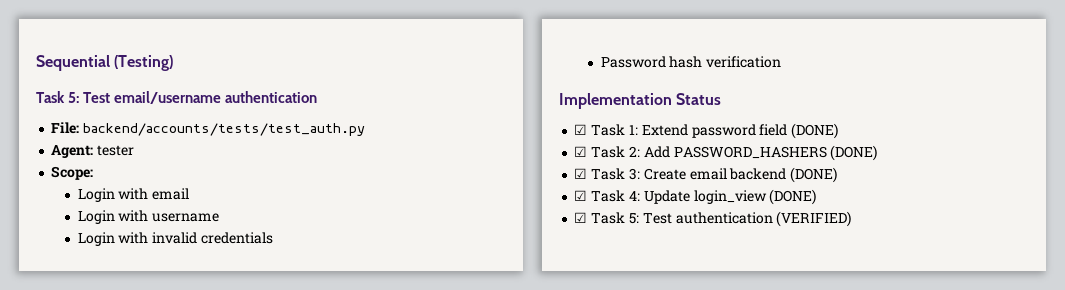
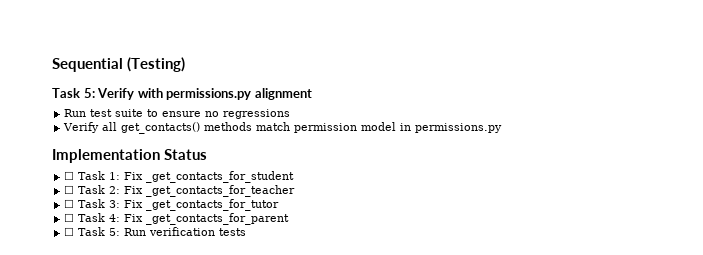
- Task 5: Test email/username authentication
- File: backend/accounts/tests/test_auth.py
- Agent: tester
- Scope:
- Login with email
- Login with username
- Login with invalid credentials
- Password hash verification
+ Task 5: Verify with permissions.py alignment
+ Run test suite to ensure no regressions
+ Verify all get_contacts() methods match permission model in permissions.py
- ☑ Task 1: Extend password field (DONE)
- ☑ Task 2: Add PASSWORD_HASHERS (DONE)
- ☑ Task 3: Create email backend (DONE)
- ☑ Task 4: Update login_view (DONE)
- ☑ Task 5: Test authentication (VERIFIED)
+ ☐ Task 1: Fix _get_contacts_for_student
+ ☐ Task 2: Fix _get_contacts_for_teacher
+ ☐ Task 3: Fix _get_contacts_for_tutor
+ ☐ Task 4: Fix _get_contacts_for_parent
+ ☐ Task 5: Run verification tests

